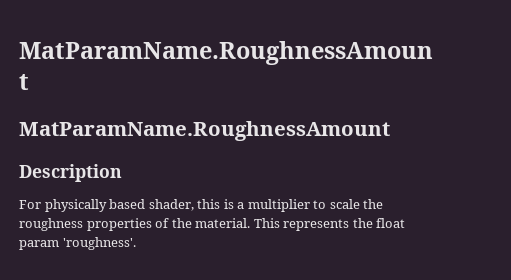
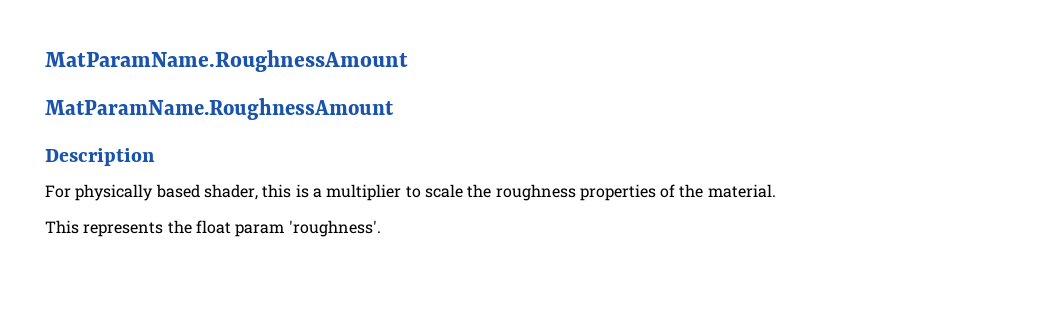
- For physically based shader, this is a multiplier to scale the roughness properties of the material. This represents the float param 'roughness'.
+ For physically based shader, this is a multiplier to scale the roughness properties of the material.
+ This represents the float param 'roughness'.

